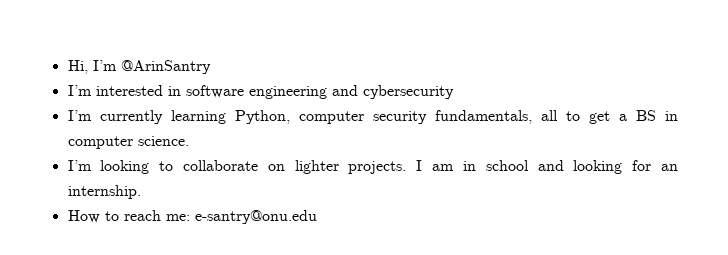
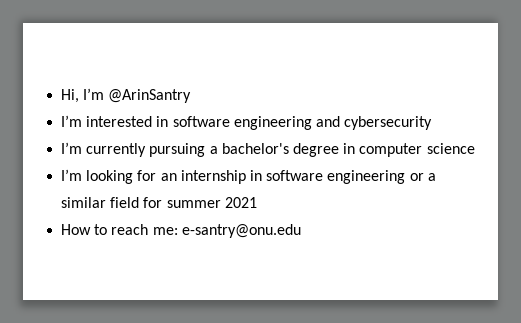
- I’m currently learning Python, computer security fundamentals, all to get a BS in computer science.
+ I’m currently pursuing a bachelor's degree in computer science
- I’m looking to collaborate on lighter projects. I am in school and looking for an internship.
+ I’m looking for an internship in software engineering or a similar field for summer 2021

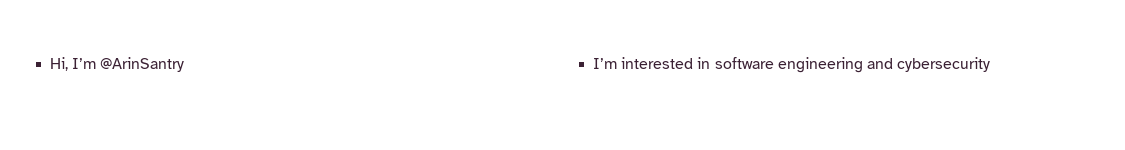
- I’m currently pursuing a bachelor's degree in computer science
- I’m looking for an internship in software engineering or a similar field for summer 2021
- How to reach me: e-santry@onu.edu

